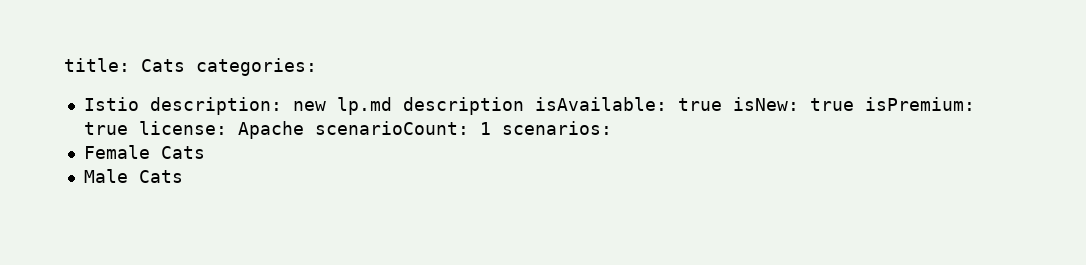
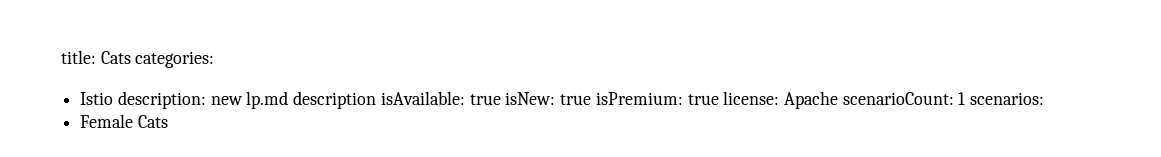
- Male Cats

